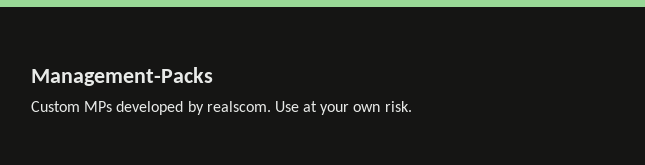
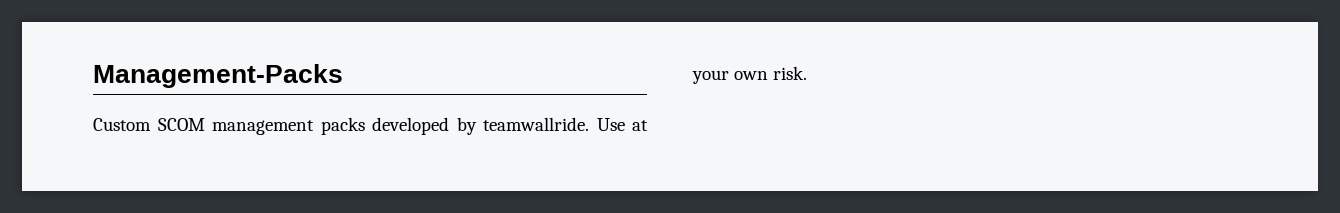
- Custom MPs developed by realscom.
+ Custom SCOM management packs developed by teamwallride.

